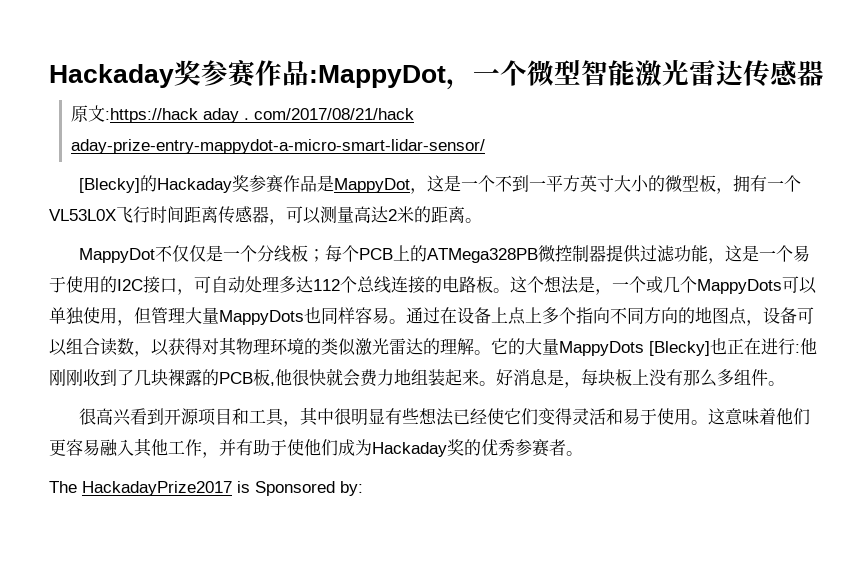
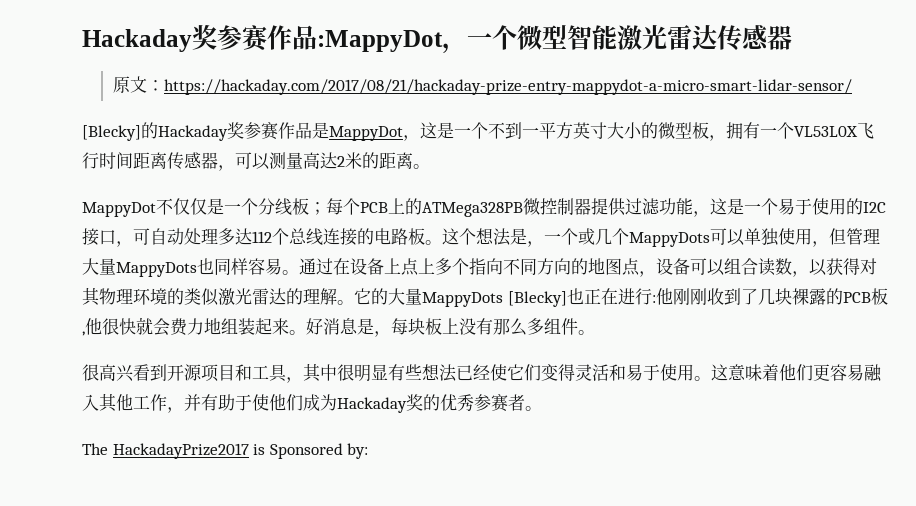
- 原文:https://hack aday . com/2017/08/21/hack aday-prize-entry-mappydot-a-micro-smart-lidar-sensor/
+ 原文：https://hackaday.com/2017/08/21/hackaday-prize-entry-mappydot-a-micro-smart-lidar-sensor/

